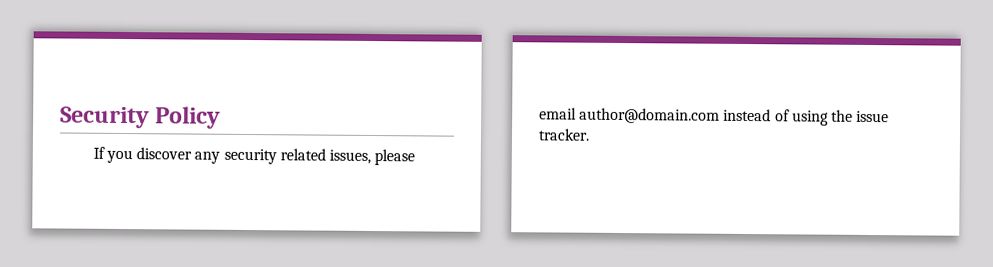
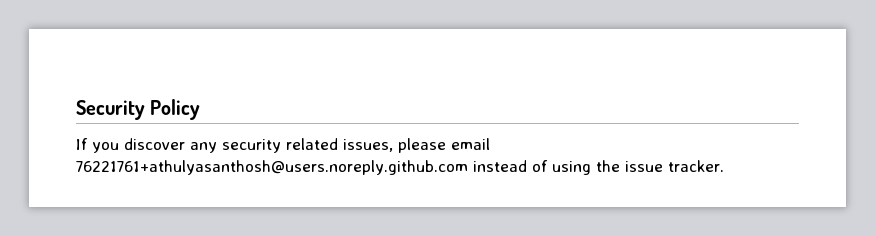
- If you discover any security related issues, please email author@domain.com instead of using the issue tracker.
+ If you discover any security related issues, please email 76221761+athulyasanthosh@users.noreply.github.com instead of using the issue tracker.

